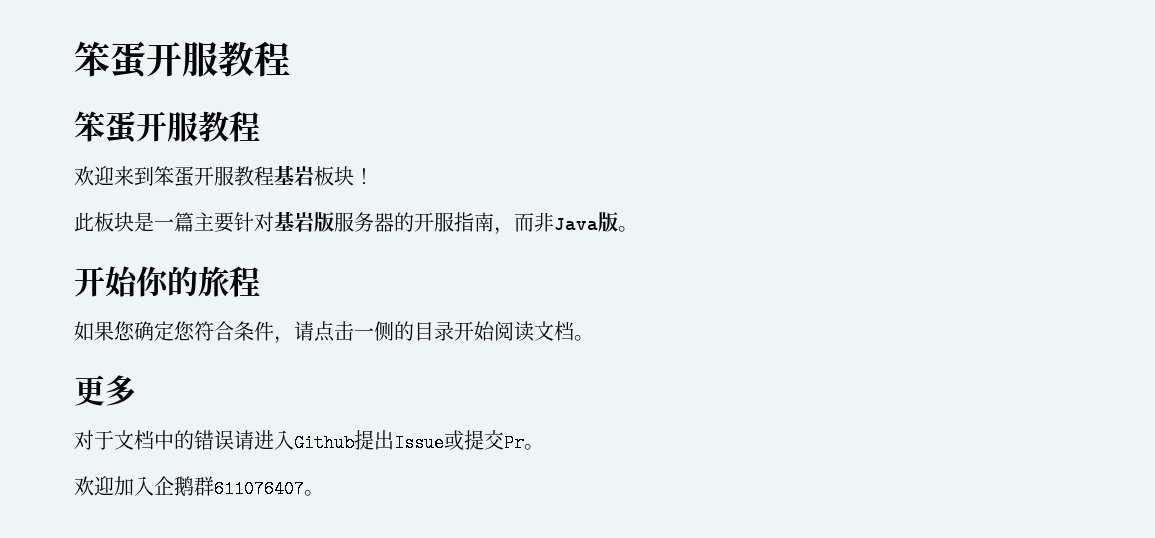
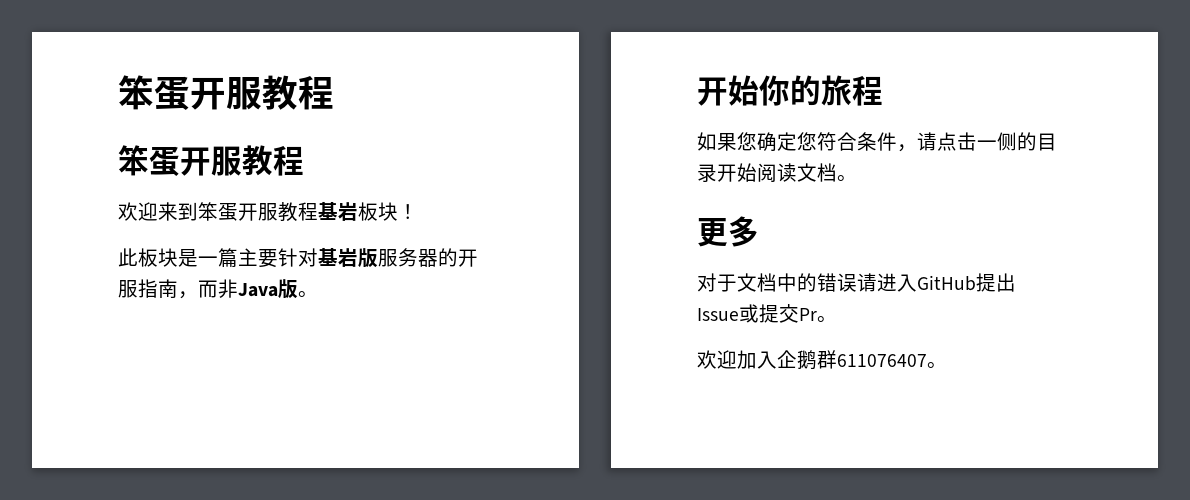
- 对于文档中的错误请进入Github提出Issue或提交Pr。
+ 对于文档中的错误请进入GitHub提出Issue或提交Pr。

